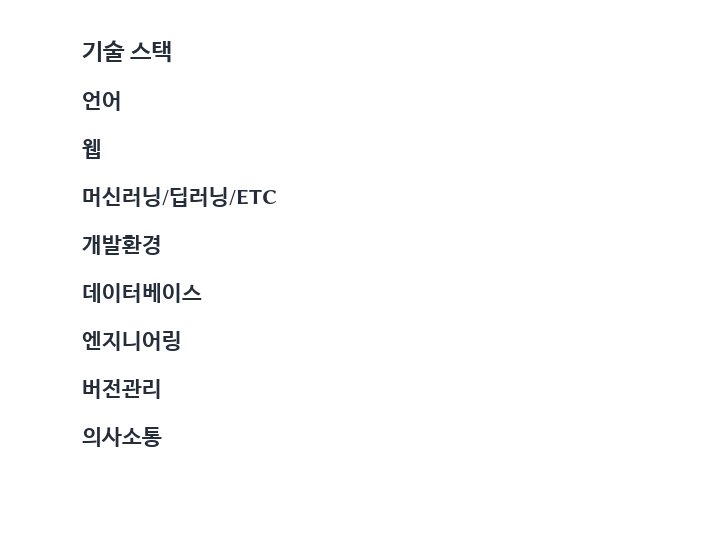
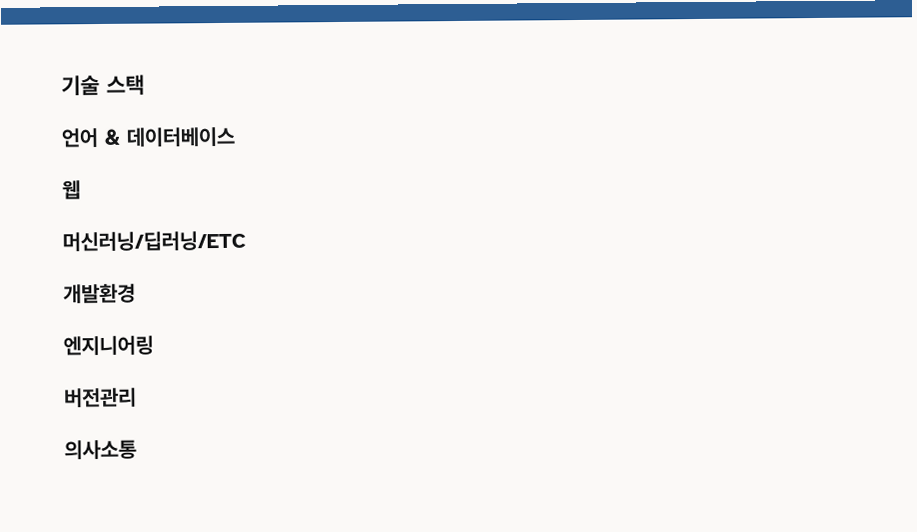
- 언어
+ 언어 & 데이터베이스
- 데이터베이스

